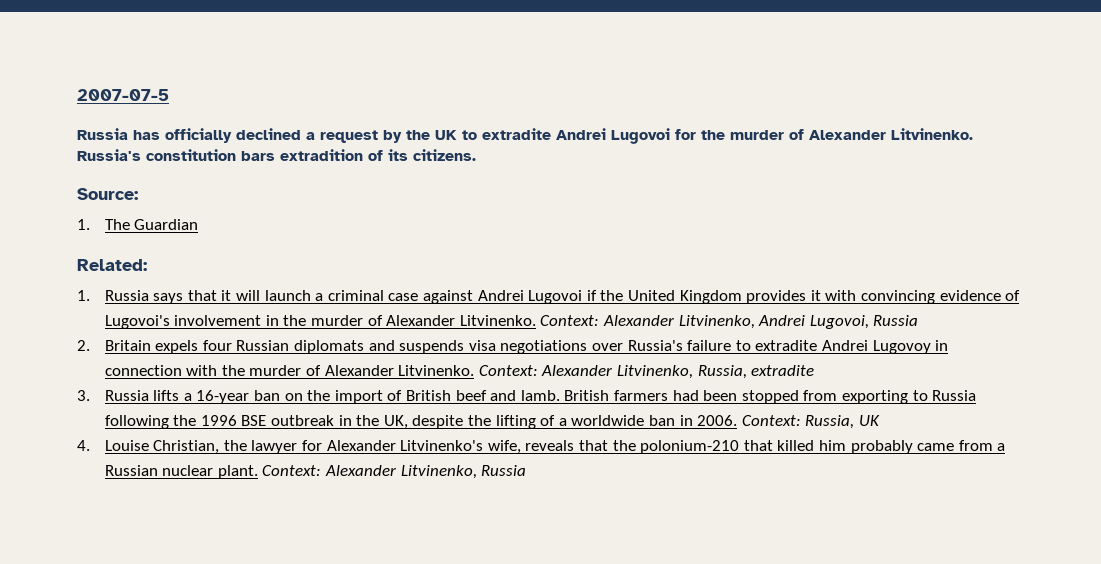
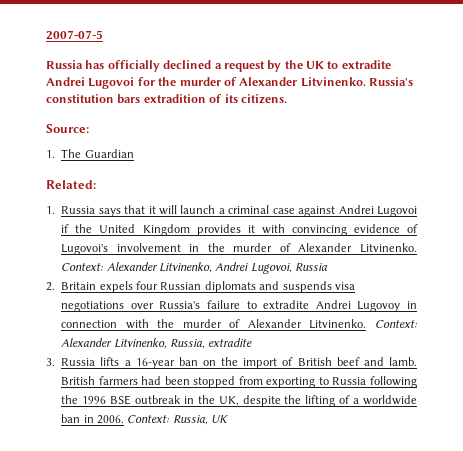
- 4. Louise Christian, the lawyer for Alexander Litvinenko's wife, reveals that the polonium-210 that killed him probably came from a Russian nuclear plant. Context: Alexander Litvinenko, Russia

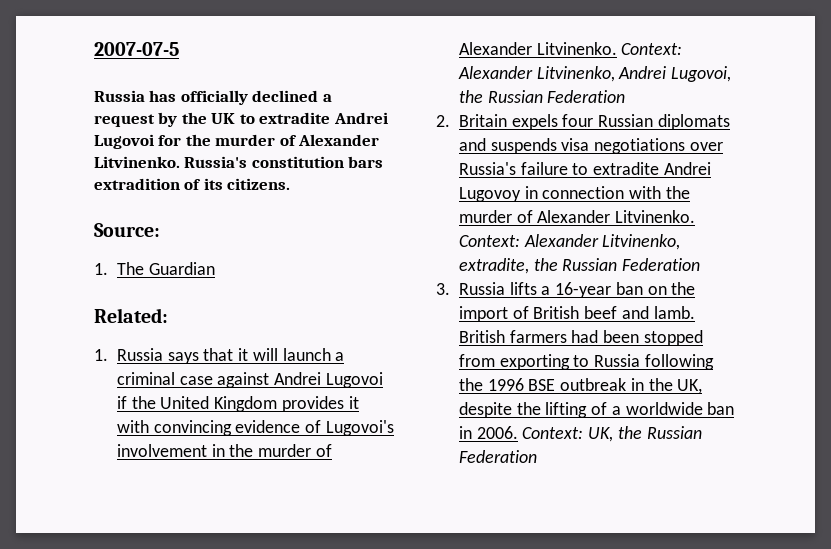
- Context: Alexander Litvinenko, Andrei Lugovoi, Russia
+ Context: Alexander Litvinenko, Andrei Lugovoi, the Russian Federation
- Context: Alexander Litvinenko, Russia, extradite
+ Context: Alexander Litvinenko, extradite, the Russian Federation
- Context: Russia, UK
+ Context: UK, the Russian Federation

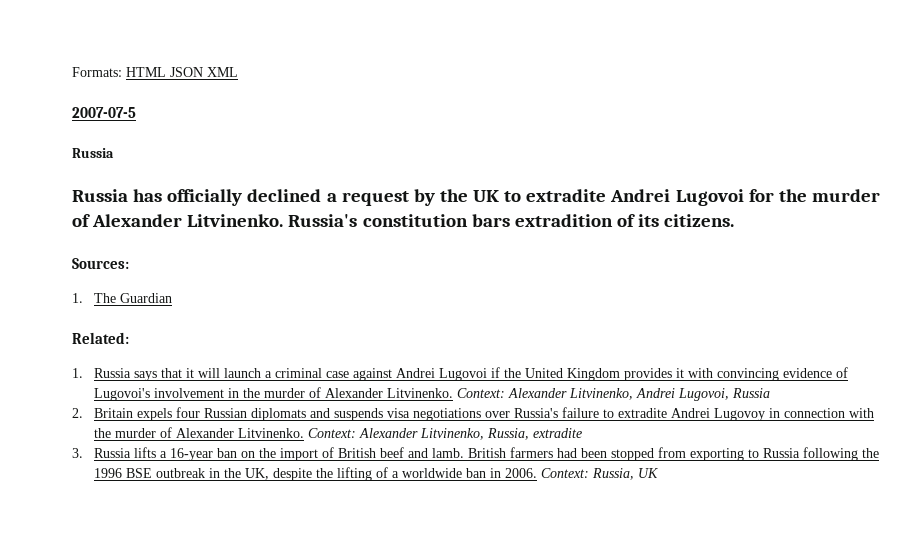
+ Formats: HTML JSON XML
  2007-07-5
+ Russia
- Source:
+ Sources:
- Context: Alexander Litvinenko, Andrei Lugovoi, the Russian Federation
+ Context: Alexander Litvinenko, Andrei Lugovoi, Russia
- Context: Alexander Litvinenko, extradite, the Russian Federation
+ Context: Alexander Litvinenko, Russia, extradite
- Context: UK, the Russian Federation
+ Context: Russia, UK

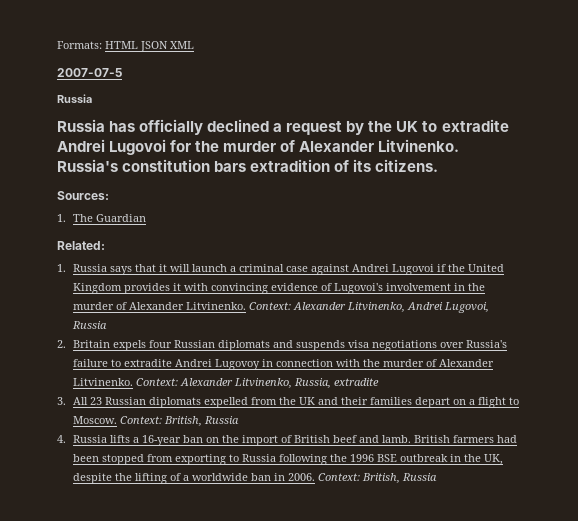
- 3. Russia lifts a 16-year ban on the import of British beef and lamb.
+ 3. All 23 Russian diplomats expelled from the UK and their families depart on a flight to Moscow. Context: British, Russia
+ 4. Russia lifts a 16-year ban on the import of British beef and lamb.
- British farmers had been stopped from exporting to Russia following the 1996 BSE outbreak in the UK, despite the lifting of a worldwide ban in 2006. Context: Russia, UK
+ British farmers had been stopped from exporting to Russia following the 1996 BSE outbreak in the UK, despite the lifting of a worldwide ban in 2006. Context: British, Russia

